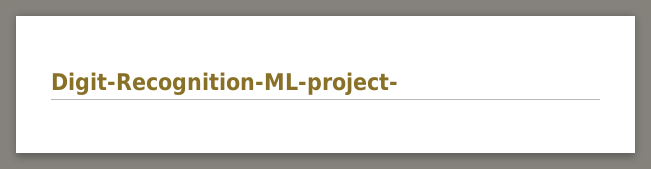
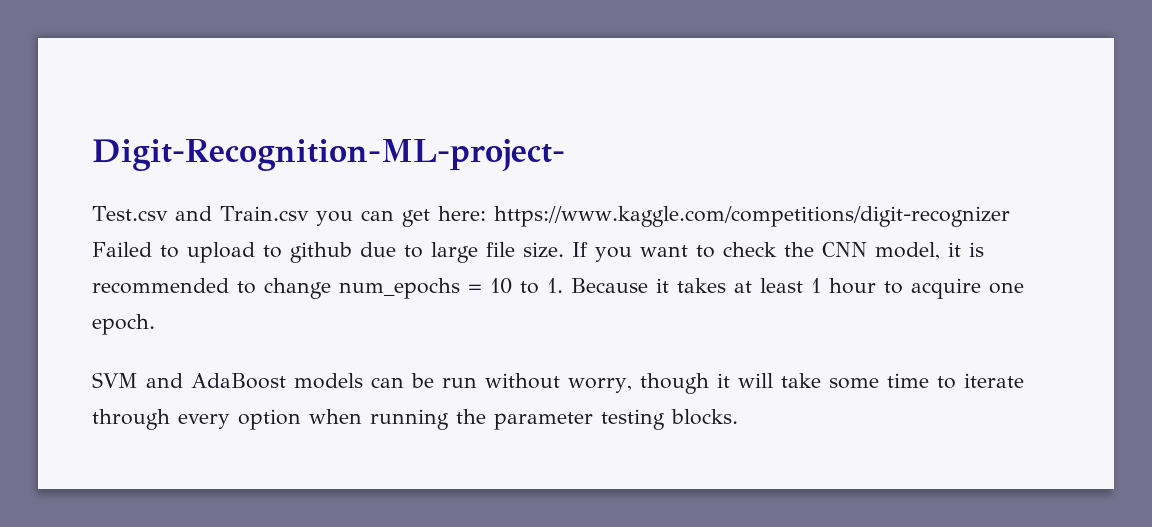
+ Test.csv and Train.csv you can get here: https://www.kaggle.com/competitions/digit-recognizer Failed to upload to github due to large file size. If you want to check the CNN model, it is recommended to change num_epochs = 10 to 1. Because it takes at least 1 hour to acquire one epoch.
+ SVM and AdaBoost models can be run without worry, though it will take some time to iterate through every option when running the parameter testing blocks.

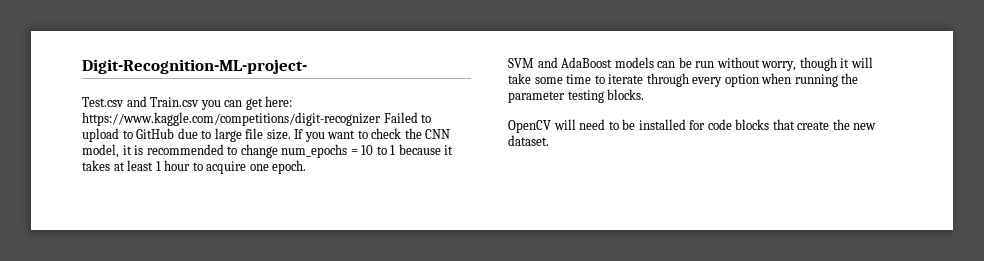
- Test.csv and Train.csv you can get here: https://www.kaggle.com/competitions/digit-recognizer Failed to upload to github due to large file size.
+ Test.csv and Train.csv you can get here: https://www.kaggle.com/competitions/digit-recognizer Failed to upload to GitHub due to large file size.
- If you want to check the CNN model, it is recommended to change num_epochs = 10 to 1. Because it takes at least 1 hour to acquire one epoch.
+ If you want to check the CNN model, it is recommended to change num_epochs = 10 to 1 because it takes at least 1 hour to acquire one epoch.
+ OpenCV will need to be installed for code blocks that create the new dataset.

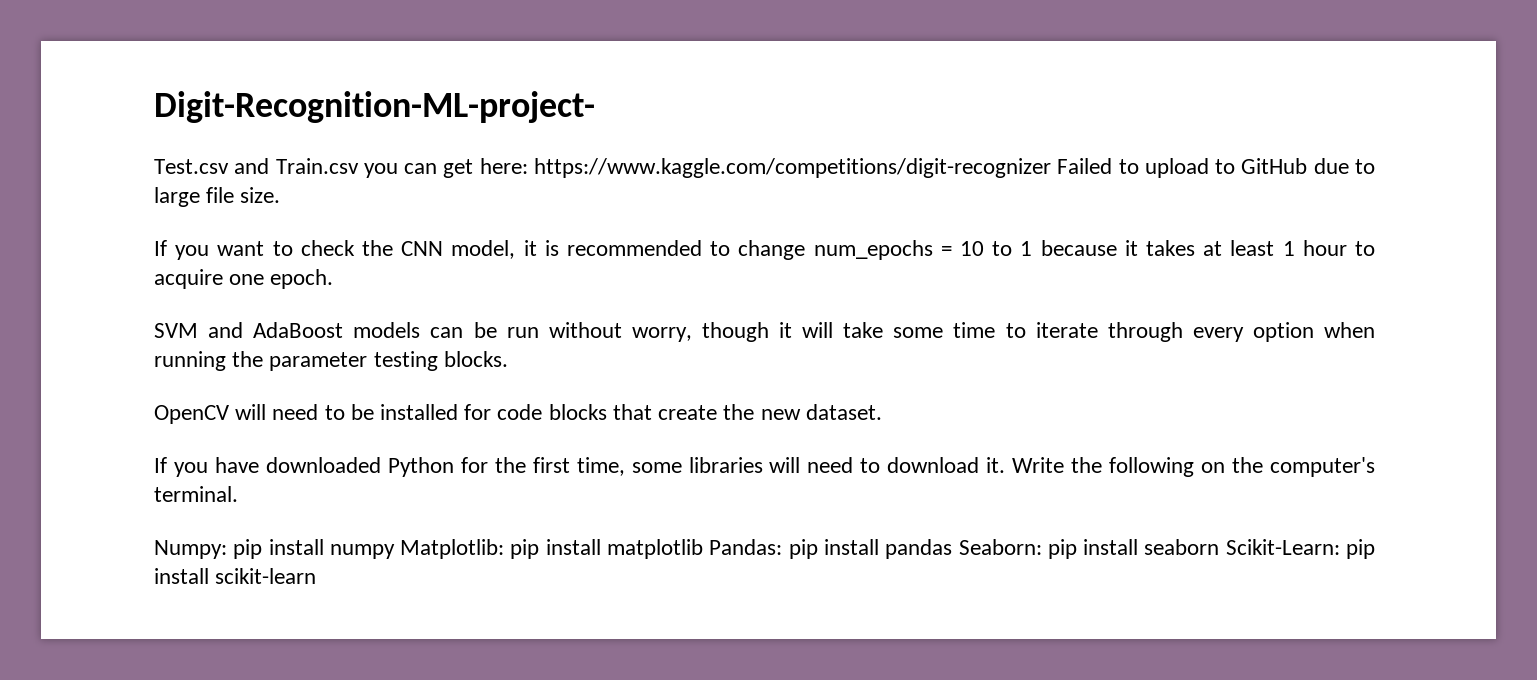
- Test.csv and Train.csv you can get here: https://www.kaggle.com/competitions/digit-recognizer Failed to upload to GitHub due to large file size. If you want to check the CNN model, it is recommended to change num_epochs = 10 to 1 because it takes at least 1 hour to acquire one epoch.
+ Test.csv and Train.csv you can get here: https://www.kaggle.com/competitions/digit-recognizer Failed to upload to GitHub due to large file size.
+ If you want to check the CNN model, it is recommended to change num_epochs = 10 to 1 because it takes at least 1 hour to acquire one epoch.
+ If you have downloaded Python for the first time, some libraries will need to download it. Write the following on the computer's terminal.
+ Numpy: pip install numpy Matplotlib: pip install matplotlib Pandas: pip install pandas Seaborn: pip install seaborn Scikit-Learn: pip install scikit-learn

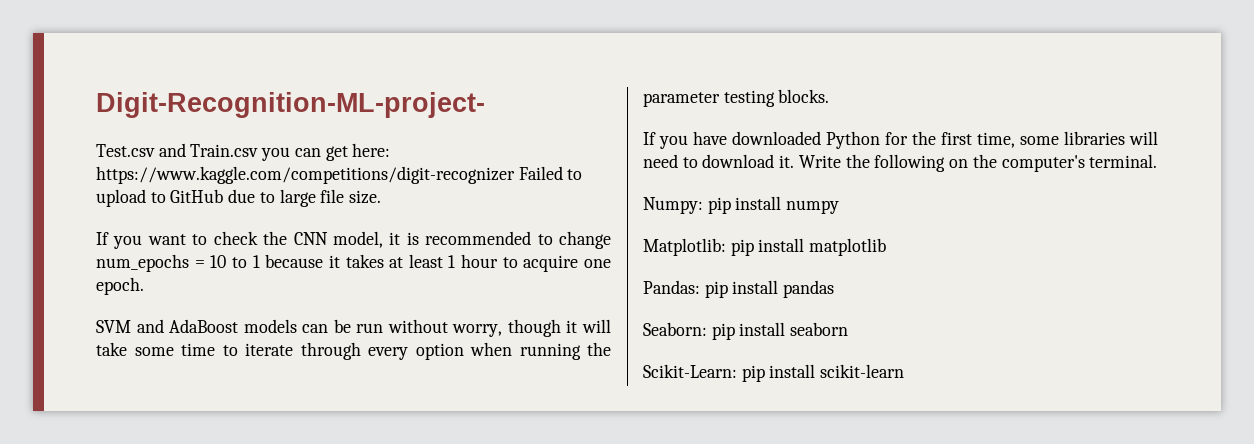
- OpenCV will need to be installed for code blocks that create the new dataset.
- Numpy: pip install numpy Matplotlib: pip install matplotlib Pandas: pip install pandas Seaborn: pip install seaborn Scikit-Learn: pip install scikit-learn
+ Numpy: pip install numpy
+ Matplotlib: pip install matplotlib
+ Pandas: pip install pandas
+ Seaborn: pip install seaborn
+ Scikit-Learn: pip install scikit-learn

